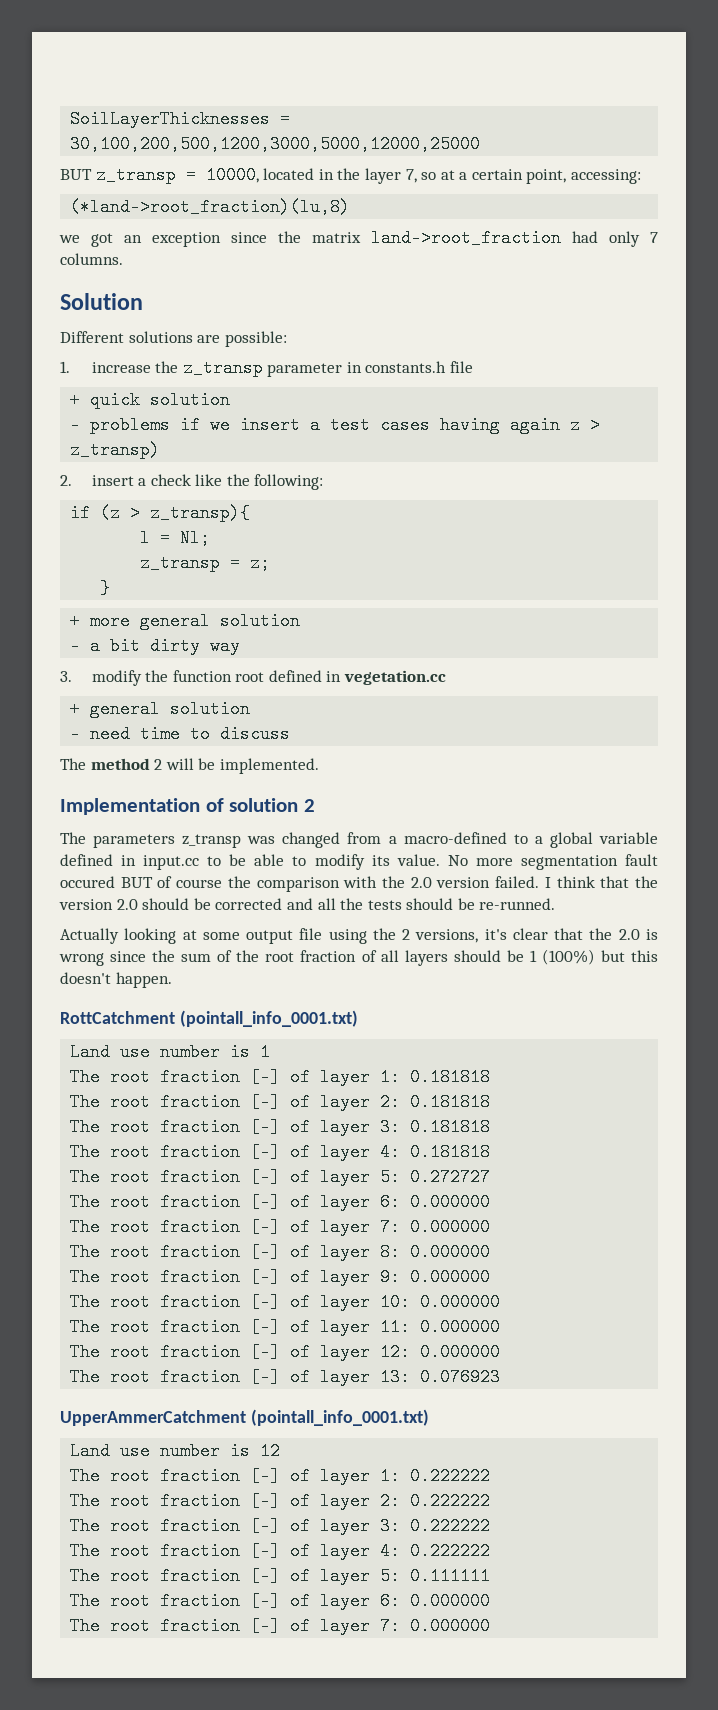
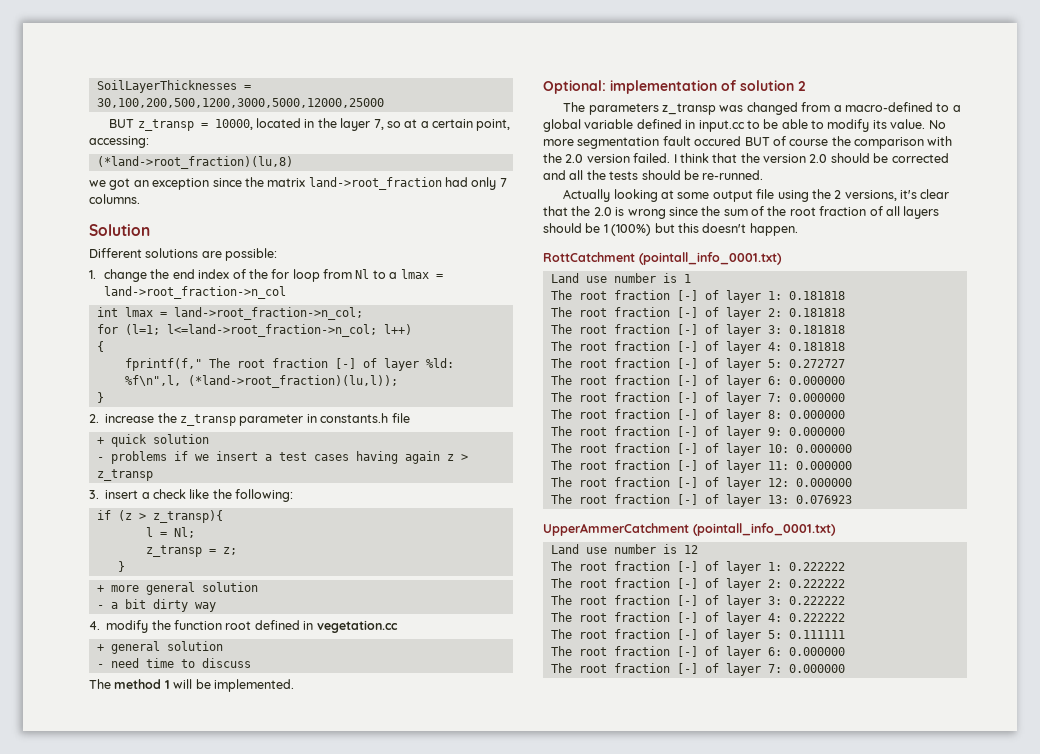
- 1. increase the z_transp parameter in constants.h file
+ 1. change the end index of the for loop from Nl to a lmax = land->root_fraction->n_col
+ int lmax = land->root_fraction->n_col;
+ for (l=1; l<=land->root_fraction->n_col; l++)
+ {
+ fprintf(f," The root fraction [-] of layer %ld: %f\n",l, (*land->root_fraction)(lu,l));
+ }
+ 2. increase the z_transp parameter in constants.h file
- - problems if we insert a test cases having again z > z_transp)
- 2. insert a check like the following:
+ - problems if we insert a test cases having again z > z_transp
+ 3. insert a check like the following:
- 3. modify the function root defined in vegetation.cc
+ 4. modify the function root defined in vegetation.cc
- The method 2 will be implemented.
+ The method 1 will be implemented.
- Implementation of solution 2
+ Optional: implementation of solution 2

